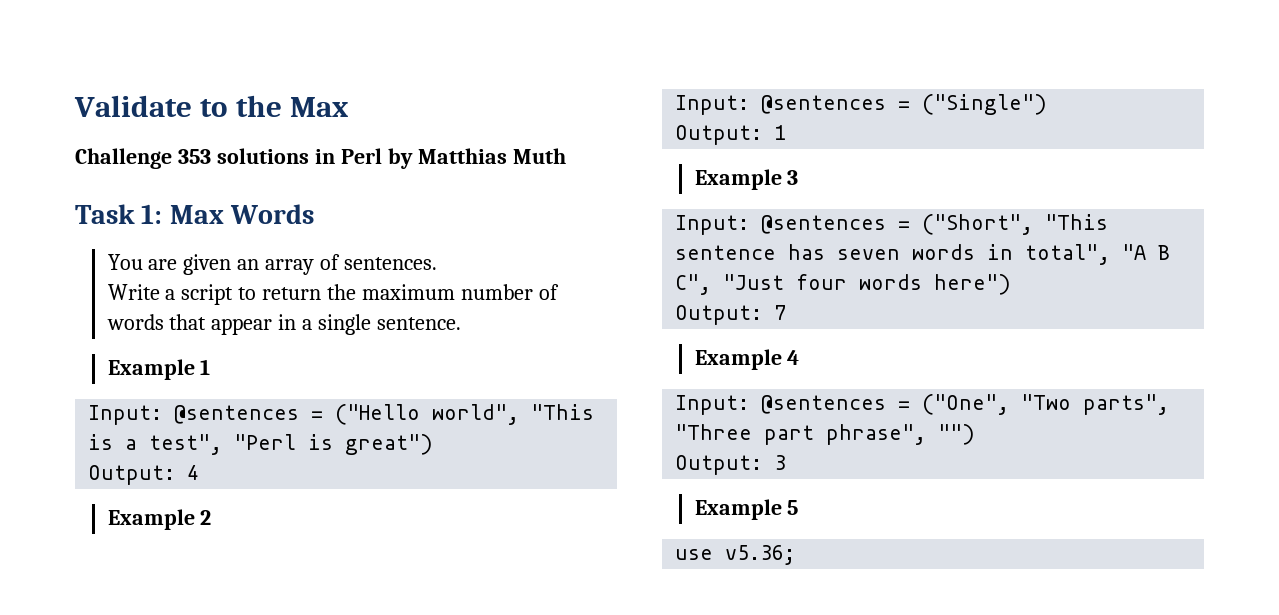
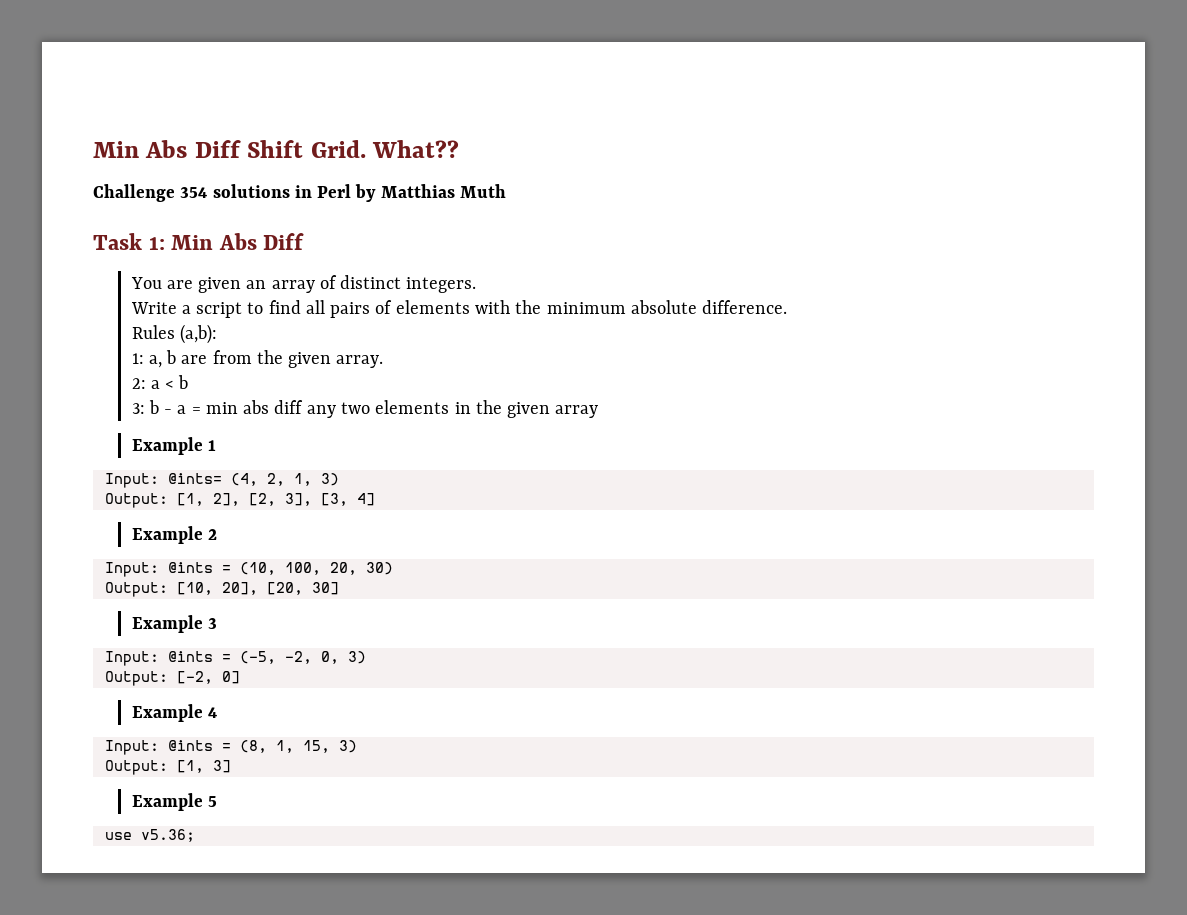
- Validate to the Max
+ Min Abs Diff Shift Grid. What??
- Challenge 353 solutions in Perl by Matthias Muth
+ Challenge 354 solutions in Perl by Matthias Muth
- Task 1: Max Words
+ Task 1: Min Abs Diff
- You are given an array of sentences.
+ You are given an array of distinct integers.
- Write a script to return the maximum number of words that appear in a single sentence.
+ Write a script to find all pairs of elements with the minimum absolute difference.
+ Rules (a,b):
+ 1: a, b are from the given array.
+ 2: a < b
+ 3: b - a = min abs diff any two elements in the given array
  Example 1
- Input: @sentences = ("Hello world", "This is a test", "Perl is great")
- Output: 4
+ Input: @ints= (4, 2, 1, 3)
+ Output: [1, 2], [2, 3], [3, 4]
  Example 2
- Input: @sentences = ("Single")
- Output: 1
+ Input: @ints = (10, 100, 20, 30)
+ Output: [10, 20], [20, 30]
  Example 3
- Input: @sentences = ("Short", "This sentence has seven words in total", "A B C", "Just four words here")
- Output: 7
+ Input: @ints = (-5, -2, 0, 3)
+ Output: [-2, 0]
- Input: @sentences = ("One", "Two parts", "Three part phrase", "")
- Output: 3
+ Input: @ints = (8, 1, 15, 3)
+ Output: [1, 3]

